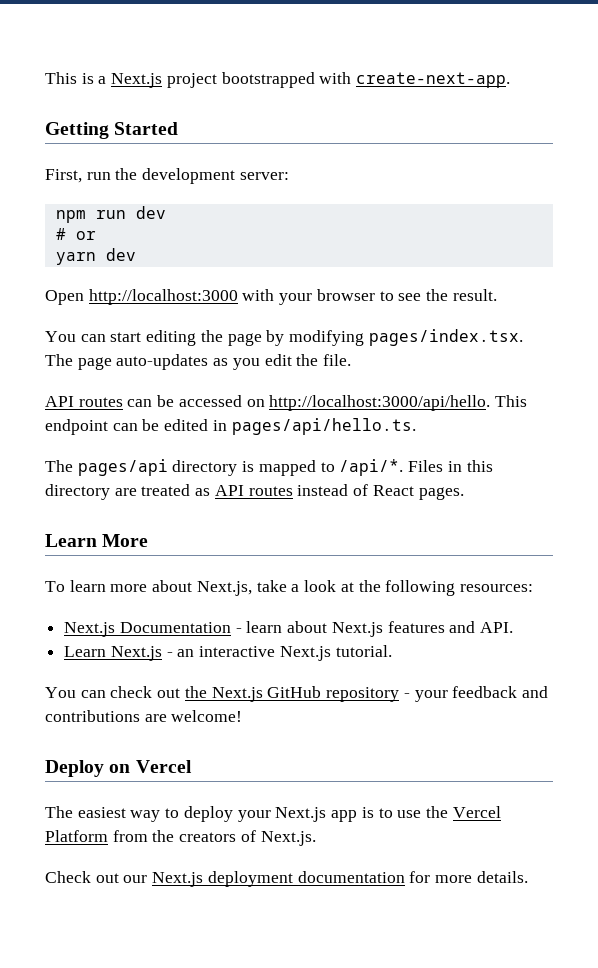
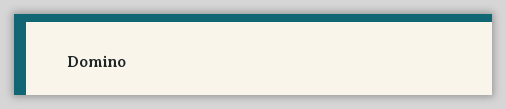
- This is a Next.js project bootstrapped with create-next-app.
- Getting Started
- First, run the development server:
- npm run dev
- # or
- yarn dev
- Open http://localhost:3000 with your browser to see the result.
- You can start editing the page by modifying pages/index.tsx. The page auto-updates as you edit the file.
- API routes can be accessed on http://localhost:3000/api/hello. This endpoint can be edited in pages/api/hello.ts.
- The pages/api directory is mapped to /api/*. Files in this directory are treated as API routes instead of React pages.
- Learn More
- To learn more about Next.js, take a look at the following resources:
- Next.js Documentation - learn about Next.js features and API.
- Learn Next.js - an interactive Next.js tutorial.
- You can check out the Next.js GitHub repository - your feedback and contributions are welcome!
- Deploy on Vercel
- The easiest way to deploy your Next.js app is to use the Vercel Platform from the creators of Next.js.
- Check out our Next.js deployment documentation for more details.
+ Domino

